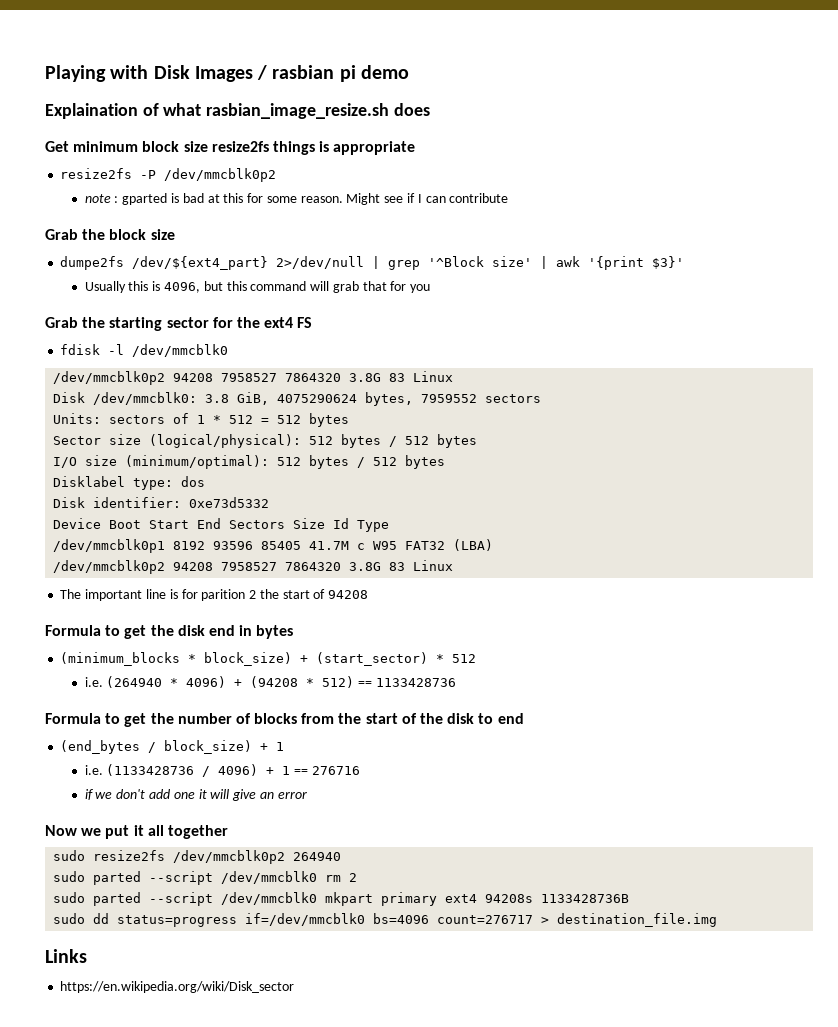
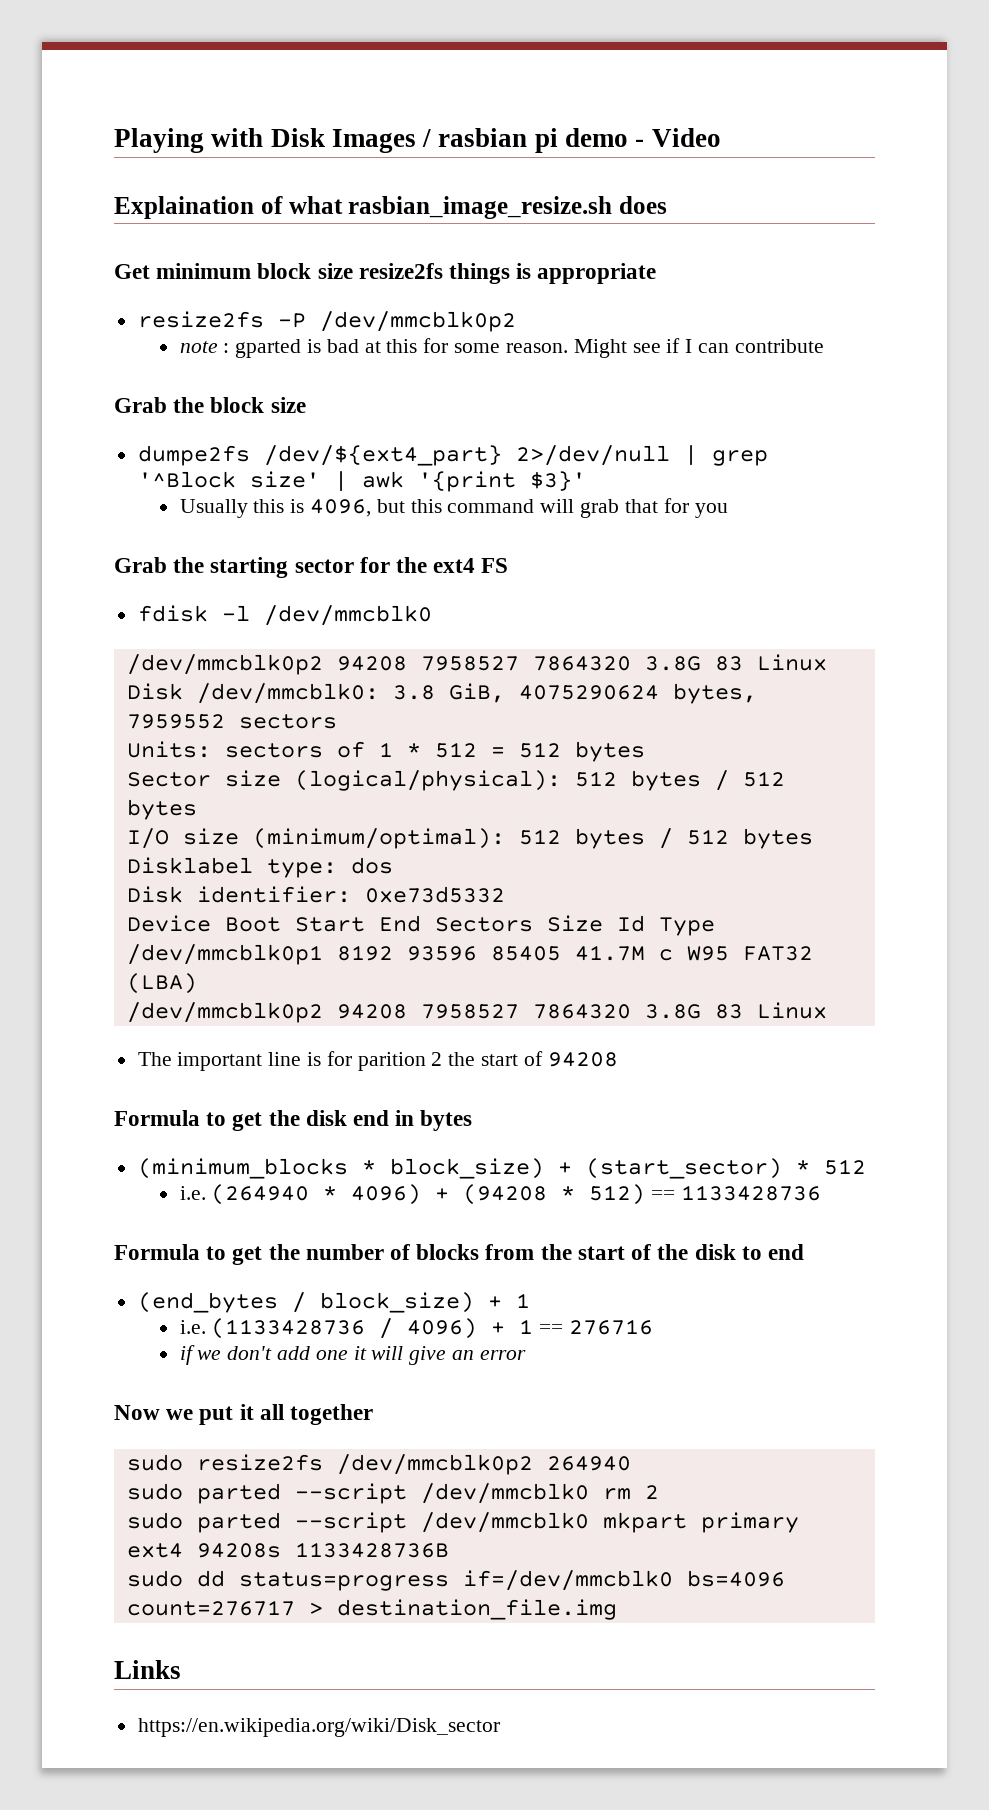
- Playing with Disk Images / rasbian pi demo
+ Playing with Disk Images / rasbian pi demo - Video

